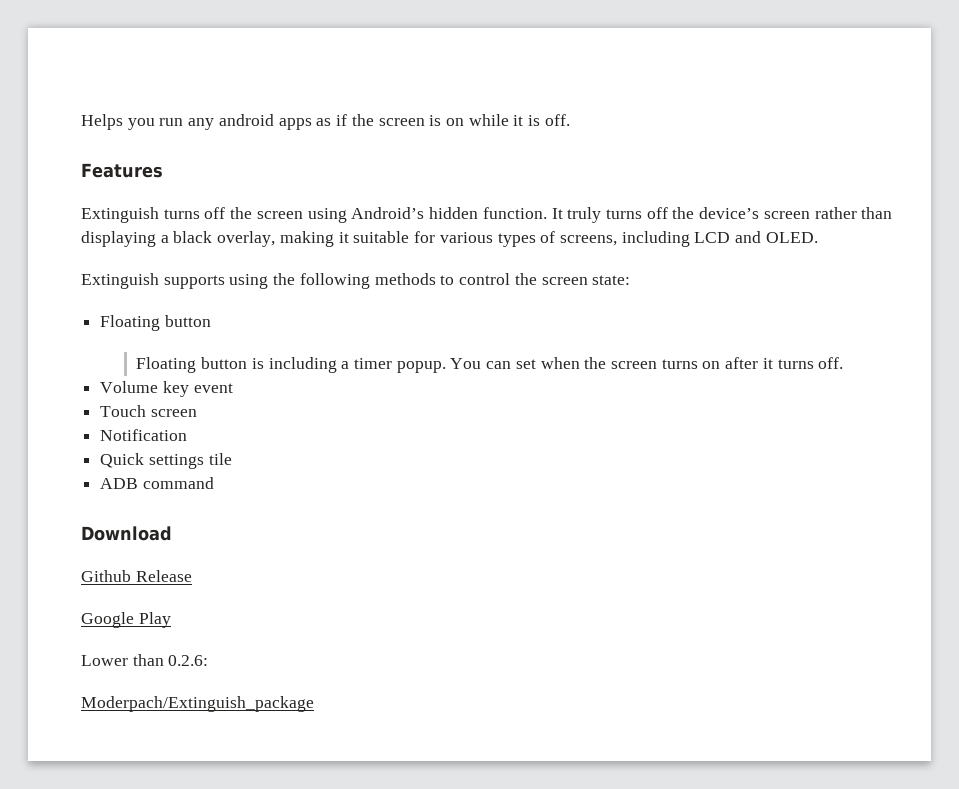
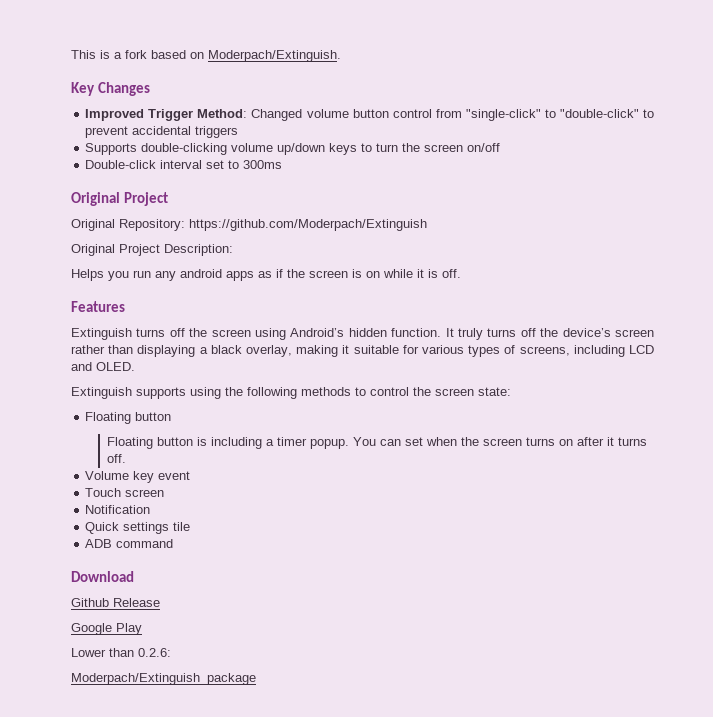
+ This is a fork based on Moderpach/Extinguish.
+ Key Changes
+ Improved Trigger Method: Changed volume button control from "single-click" to "double-click" to prevent accidental triggers
+ Supports double-clicking volume up/down keys to turn the screen on/off
+ Double-click interval set to 300ms
+ Original Project
+ Original Repository: https://github.com/Moderpach/Extinguish
+ Original Project Description:

